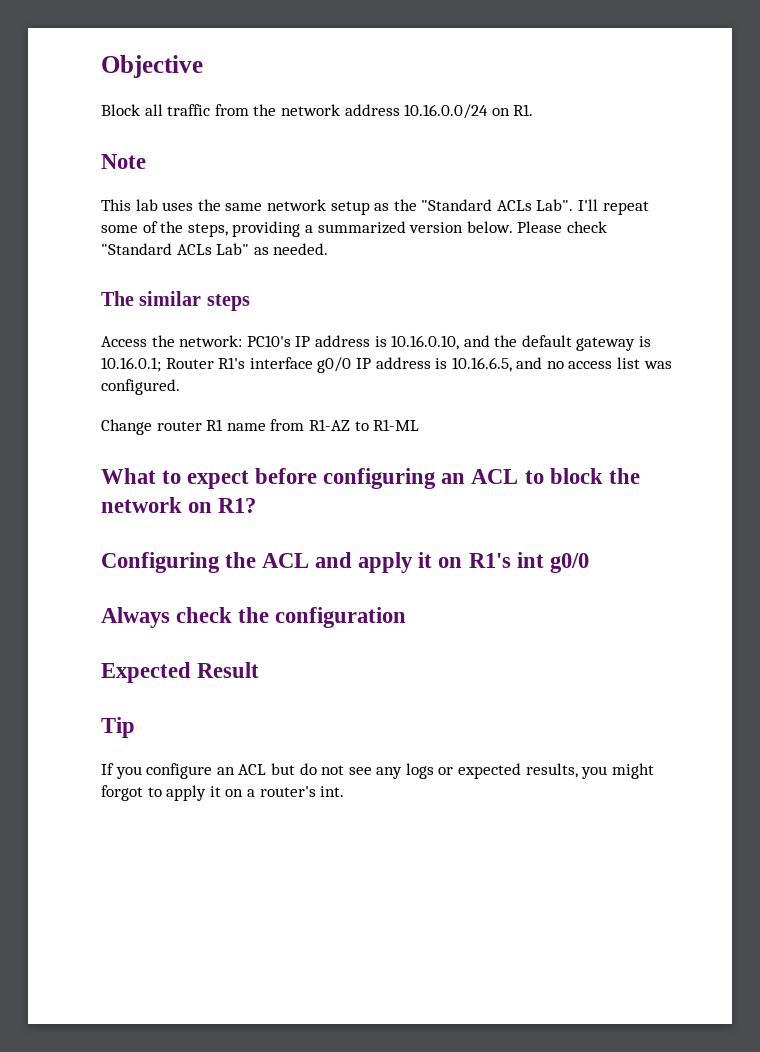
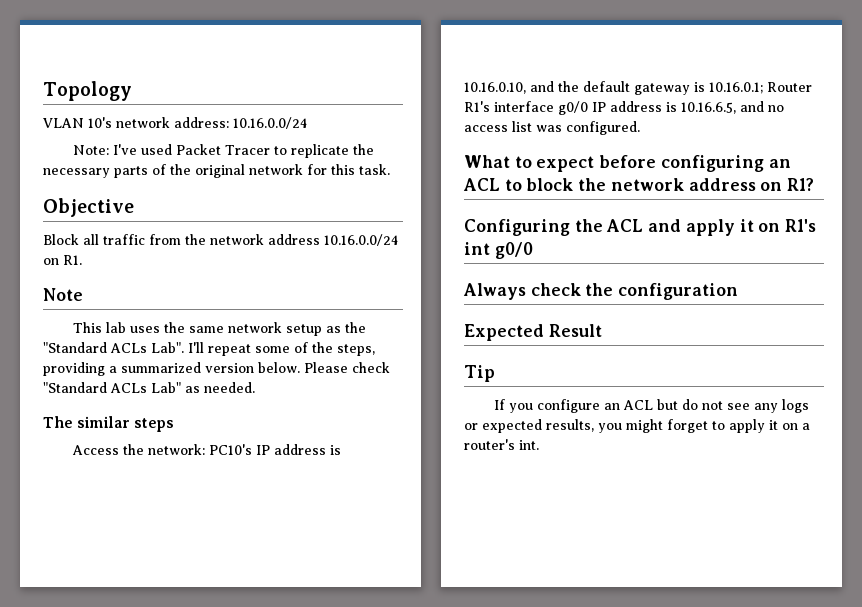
+ Topology
+ VLAN 10's network address: 10.16.0.0/24
+ Note: I've used Packet Tracer to replicate the necessary parts of the original network for this task.
- Change router R1 name from R1-AZ to R1-ML
- What to expect before configuring an ACL to block the network on R1?
+ What to expect before configuring an ACL to block the network address on R1?
- If you configure an ACL but do not see any logs or expected results, you might forgot to apply it on a router's int.
+ If you configure an ACL but do not see any logs or expected results, you might forget to apply it on a router's int.

